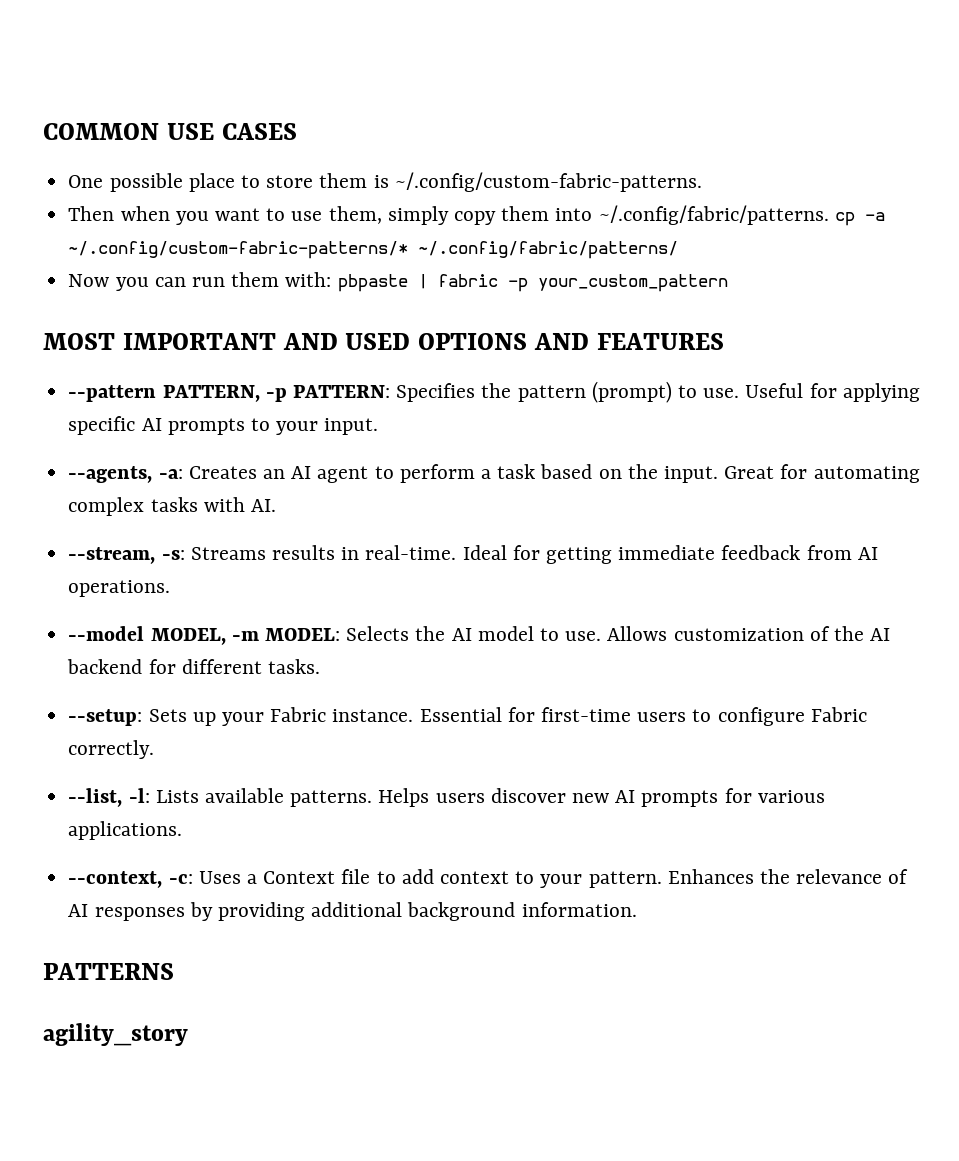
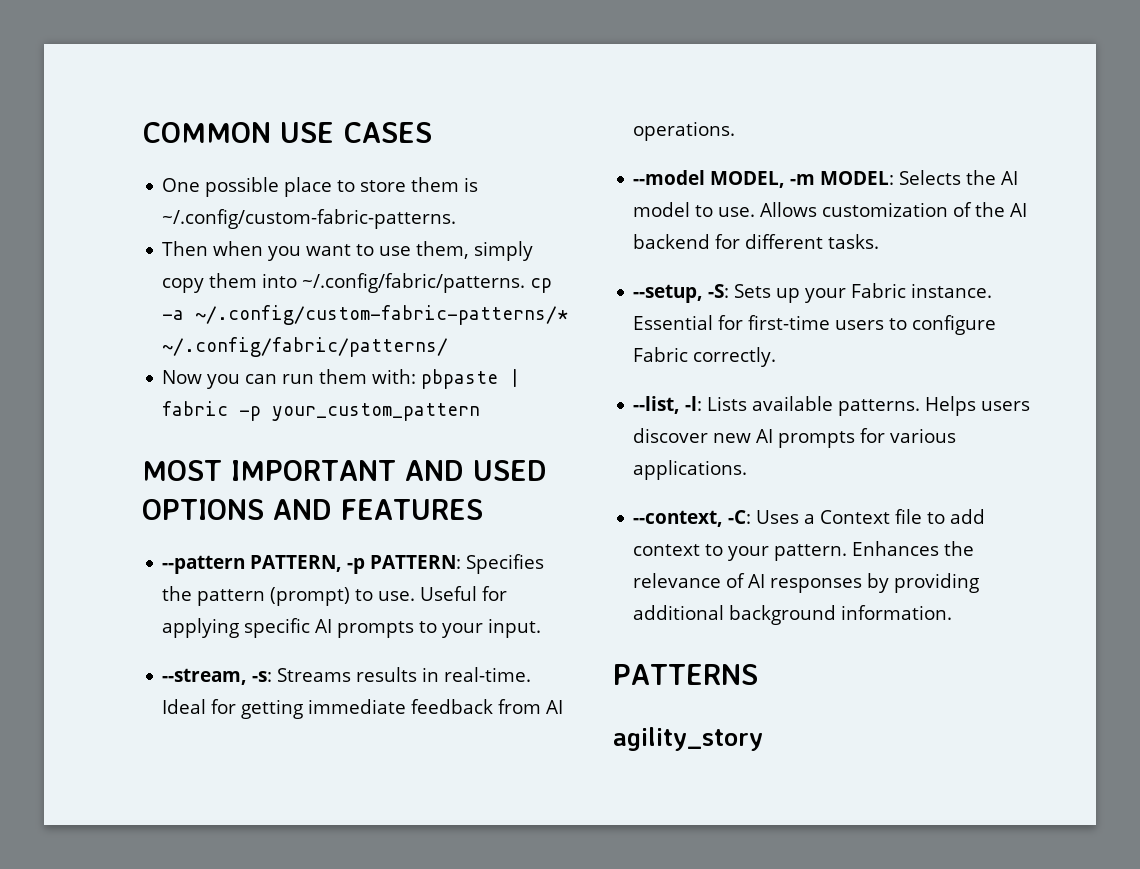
- --agents, -a: Creates an AI agent to perform a task based on the input. Great for automating complex tasks with AI.
- --setup: Sets up your Fabric instance.
+ --setup, -S: Sets up your Fabric instance.
- --context, -c: Uses a Context file to add context to your pattern.
+ --context, -C: Uses a Context file to add context to your pattern.

